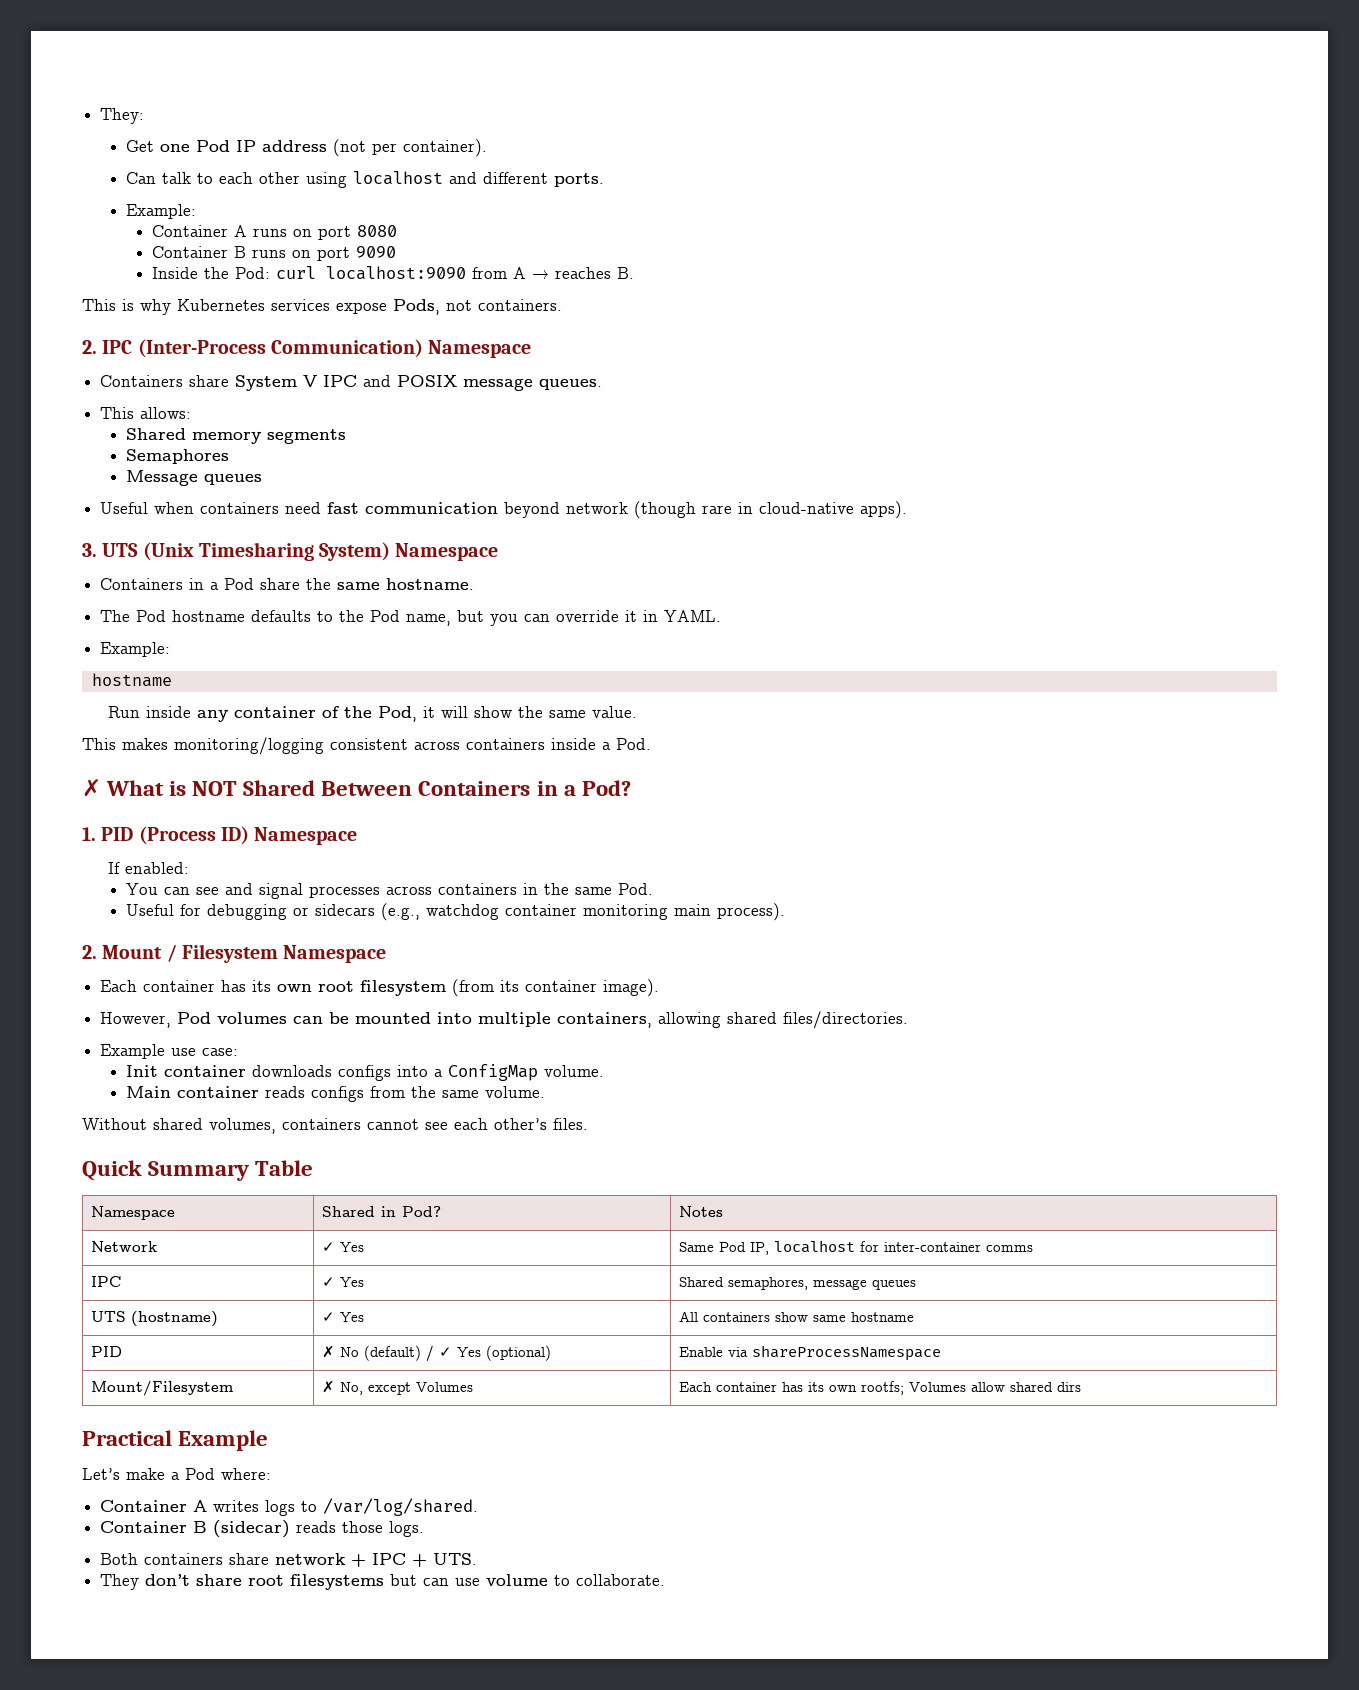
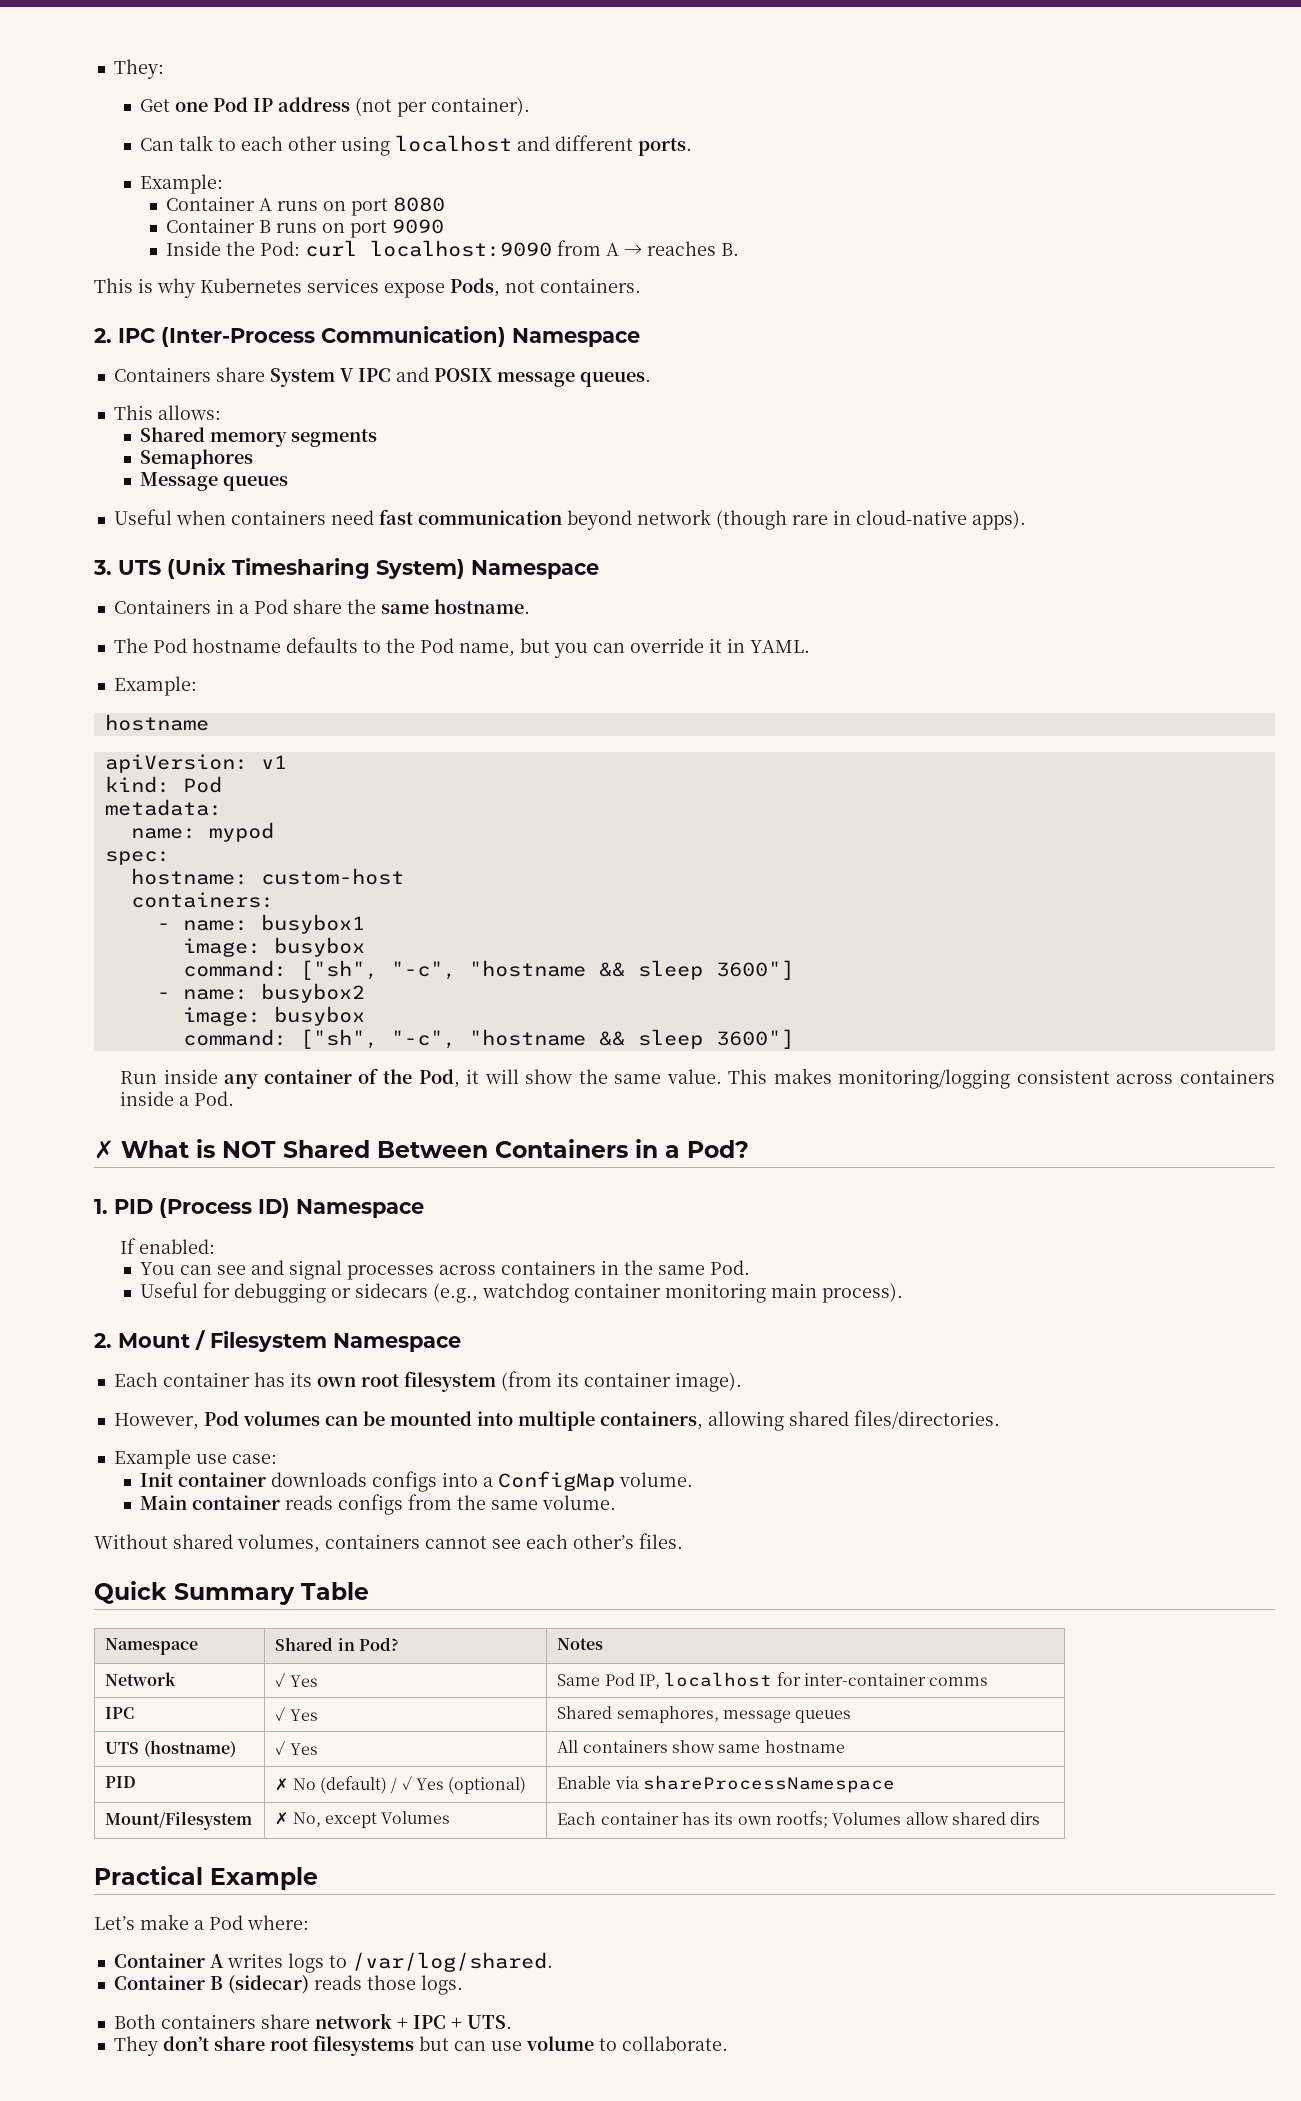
+ apiVersion: v1
+ kind: Pod
+ metadata:
+ name: mypod
+ spec:
+ hostname: custom-host
+ containers:
+ - name: busybox1
+ image: busybox
+ command: ["sh", "-c", "hostname && sleep 3600"]
+ - name: busybox2
+ image: busybox
+ command: ["sh", "-c", "hostname && sleep 3600"]
- Run inside any container of the Pod, it will show the same value.
- This makes monitoring/logging consistent across containers inside a Pod.
+ Run inside any container of the Pod, it will show the same value. This makes monitoring/logging consistent across containers inside a Pod.

